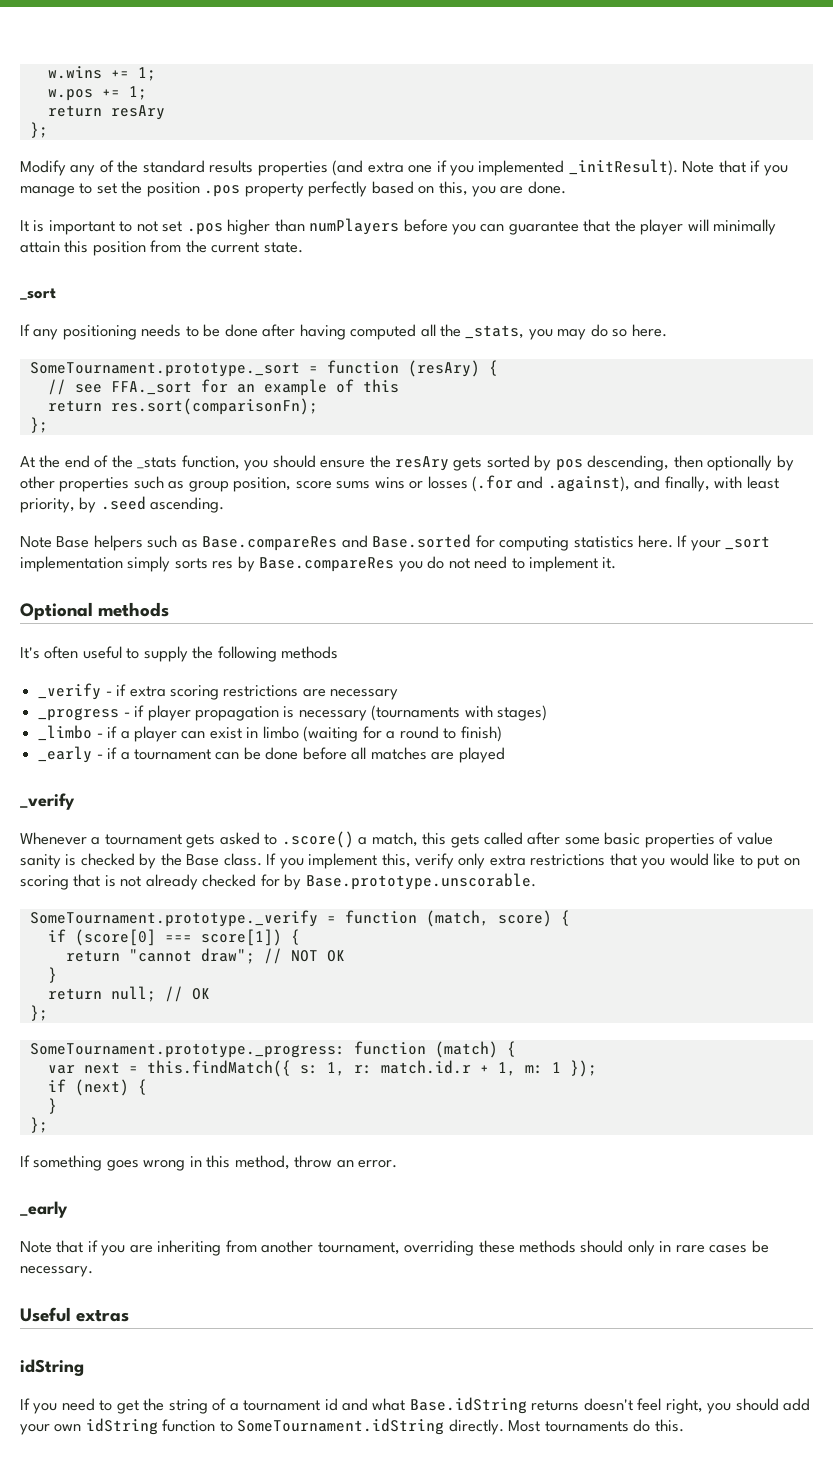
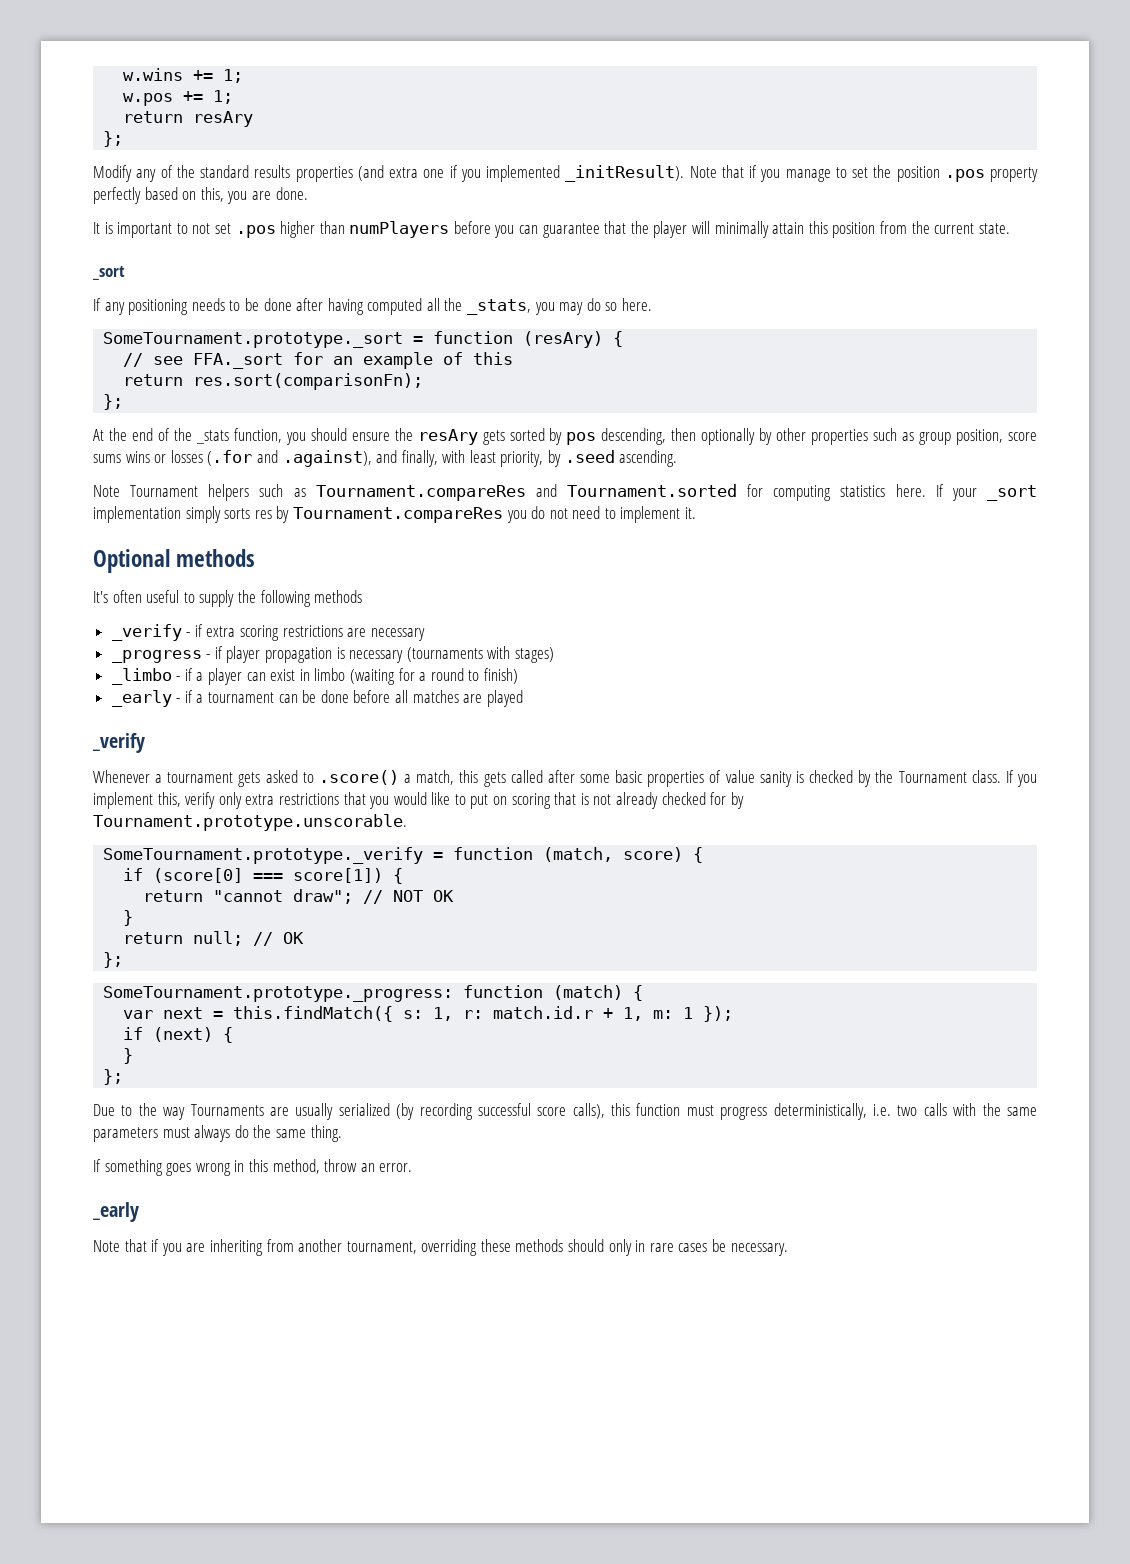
- Note Base helpers such as Base.compareRes and Base.sorted for computing statistics here.
+ Note Tournament helpers such as Tournament.compareRes and Tournament.sorted for computing statistics here.
- If your _sort implementation simply sorts res by Base.compareRes you do not need to implement it.
+ If your _sort implementation simply sorts res by Tournament.compareRes you do not need to implement it.
- Whenever a tournament gets asked to .score() a match, this gets called after some basic properties of value sanity is checked by the Base class.
+ Whenever a tournament gets asked to .score() a match, this gets called after some basic properties of value sanity is checked by the Tournament class.
- If you implement this, verify only extra restrictions that you would like to put on scoring that is not already checked for by Base.prototype.unscorable.
+ If you implement this, verify only extra restrictions that you would like to put on scoring that is not already checked for by Tournament.prototype.unscorable.
+ Due to the way Tournaments are usually serialized (by recording successful score calls), this function must progress deterministically, i.e. two calls with the same parameters must always do the same thing.
- Useful extras
- idString
- If you need to get the string of a tournament id and what Base.idString returns doesn't feel right, you should add your own idString function to SomeTournament.idString directly. Most tournaments do this.

